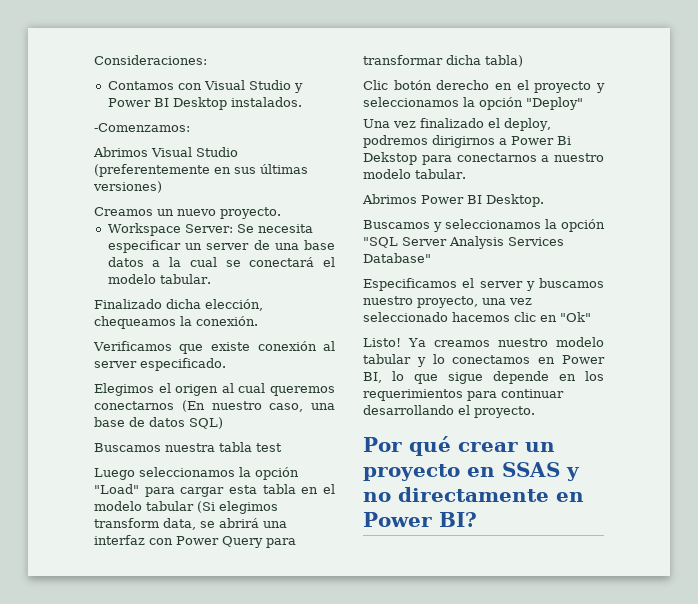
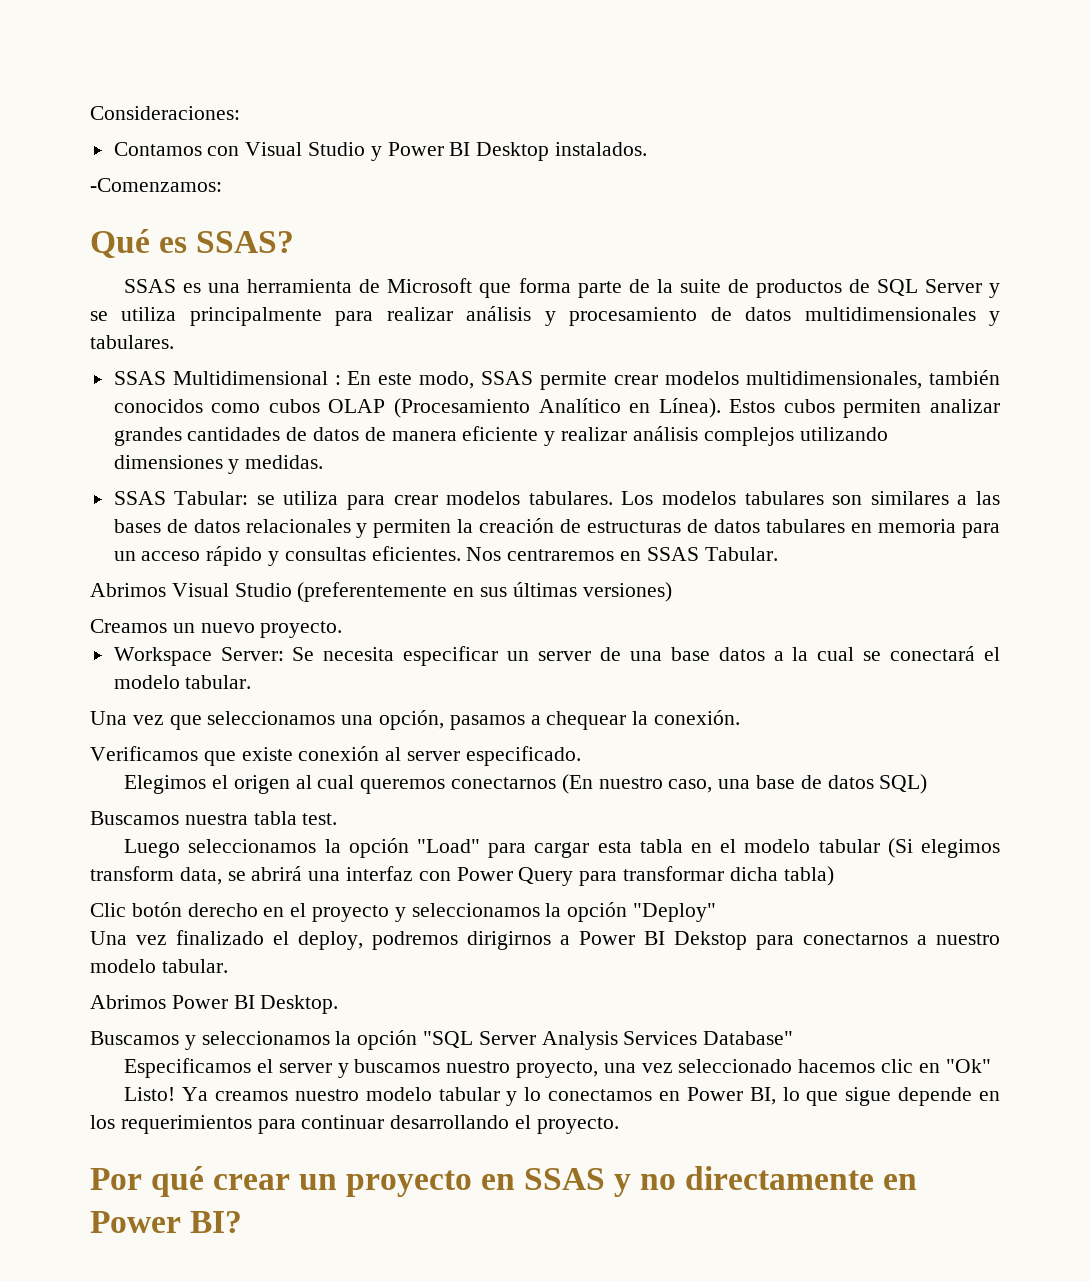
+ Qué es SSAS?
+ SSAS es una herramienta de Microsoft que forma parte de la suite de productos de SQL Server y se utiliza principalmente para realizar análisis y procesamiento de datos multidimensionales y tabulares.
+ SSAS Multidimensional : En este modo, SSAS permite crear modelos multidimensionales, también conocidos como cubos OLAP (Procesamiento Analítico en Línea). Estos cubos permiten analizar grandes cantidades de datos de manera eficiente y realizar análisis complejos utilizando dimensiones y medidas.
+ SSAS Tabular: se utiliza para crear modelos tabulares. Los modelos tabulares son similares a las bases de datos relacionales y permiten la creación de estructuras de datos tabulares en memoria para un acceso rápido y consultas eficientes. Nos centraremos en SSAS Tabular.
- Finalizado dicha elección, chequeamos la conexión.
+ Una vez que seleccionamos una opción, pasamos a chequear la conexión.
- Buscamos nuestra tabla test
+ Buscamos nuestra tabla test.
- Una vez finalizado el deploy, podremos dirigirnos a Power Bi Dekstop para conectarnos a nuestro modelo tabular.
+ Una vez finalizado el deploy, podremos dirigirnos a Power BI Dekstop para conectarnos a nuestro modelo tabular.

